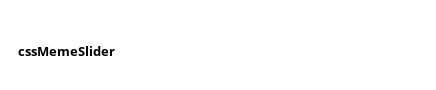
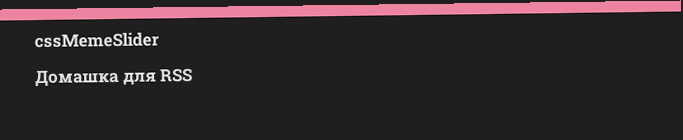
+ Домашка для RSS

